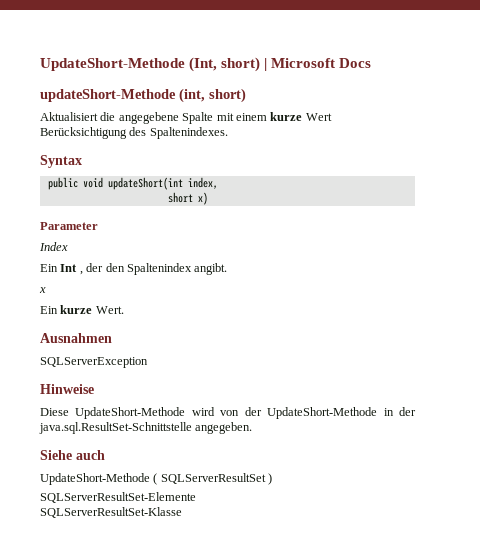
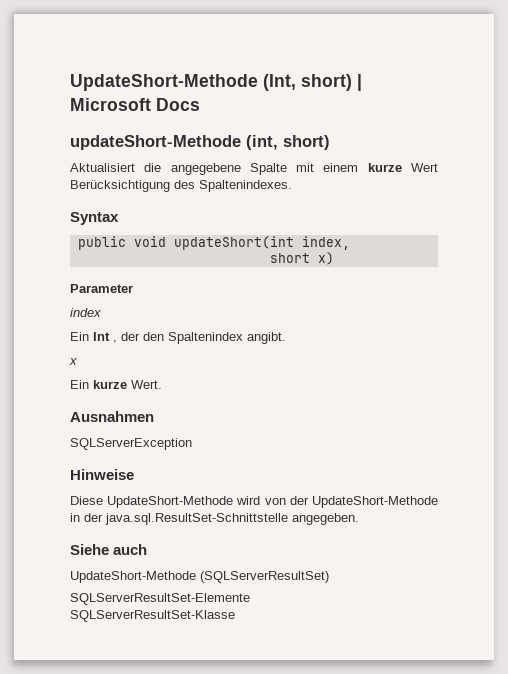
- Index
+ index
- UpdateShort-Methode ( SQLServerResultSet )
+ UpdateShort-Methode (SQLServerResultSet)

